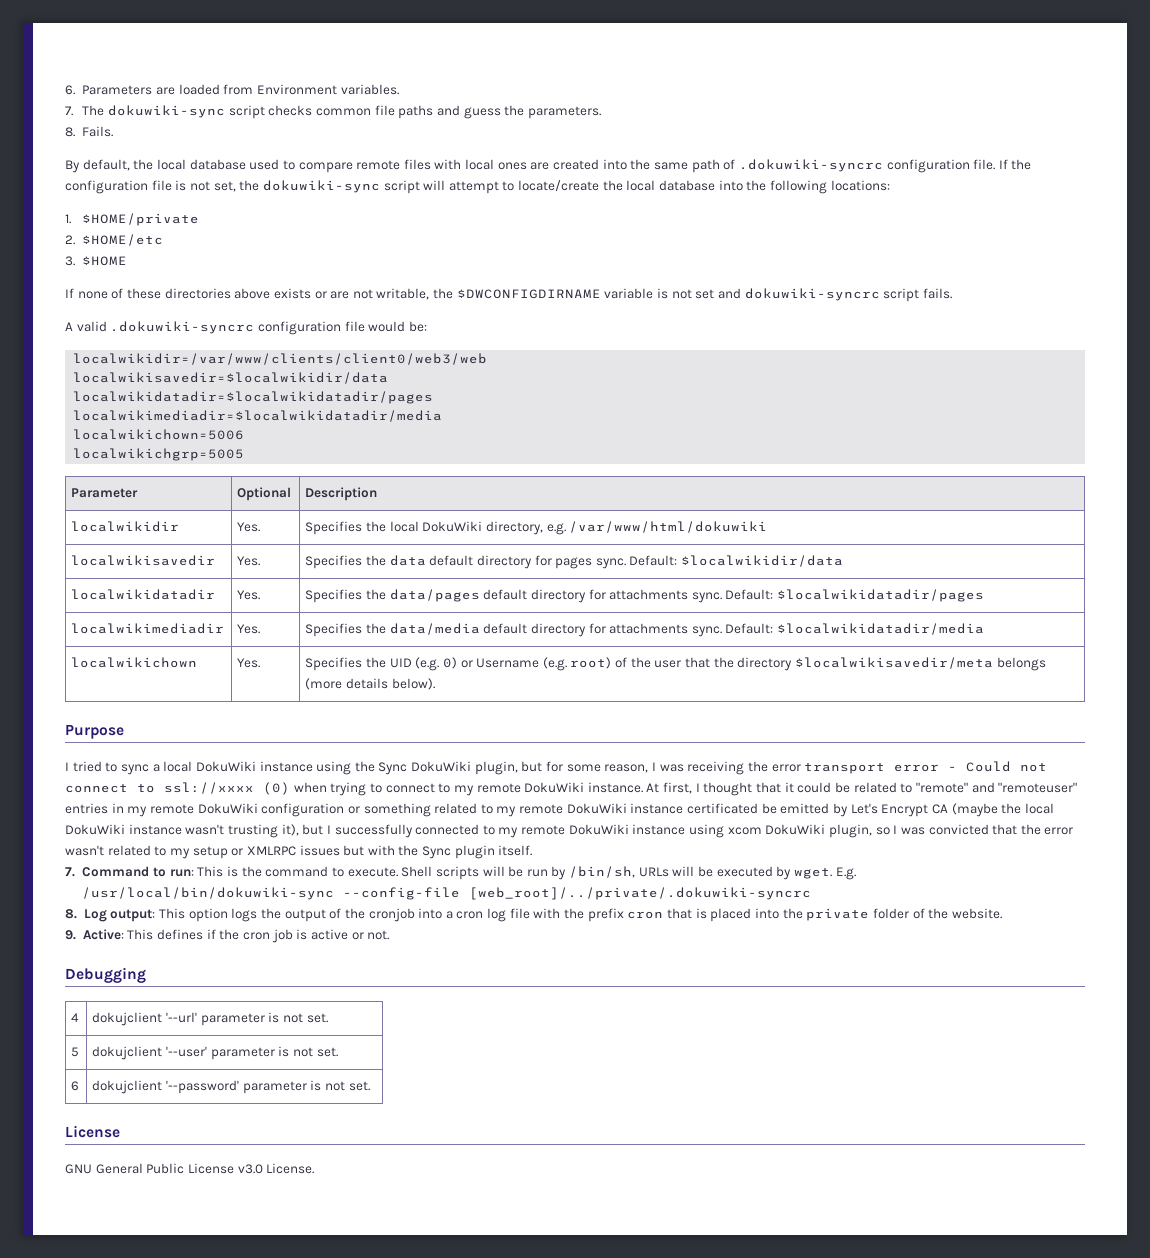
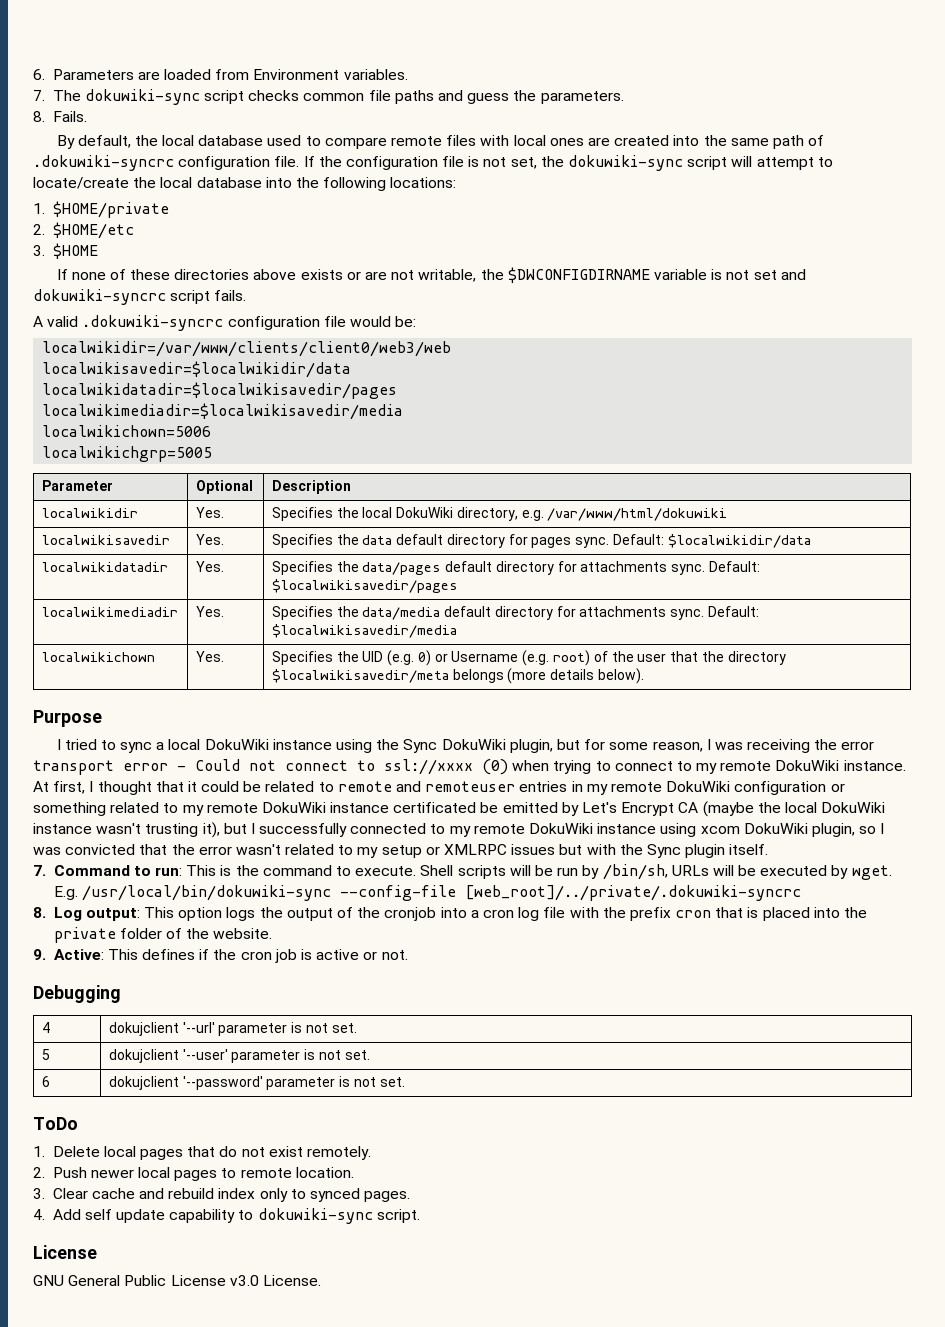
- localwikidatadir=$localwikidatadir/pages
- localwikimediadir=$localwikidatadir/media
+ localwikidatadir=$localwikisavedir/pages
+ localwikimediadir=$localwikisavedir/media
- localwikidatadir | Yes. | Specifies the data/pages default directory for attachments sync. Default: $localwikidatadir/pages
+ localwikidatadir | Yes. | Specifies the data/pages default directory for attachments sync. Default: $localwikisavedir/pages
- localwikimediadir | Yes. | Specifies the data/media default directory for attachments sync. Default: $localwikidatadir/media
+ localwikimediadir | Yes. | Specifies the data/media default directory for attachments sync. Default: $localwikisavedir/media
- At first, I thought that it could be related to "remote" and "remoteuser" entries in my remote DokuWiki configuration or something related to my remote DokuWiki instance certificated be emitted by Let's Encrypt CA (maybe the local DokuWiki instance wasn't trusting it), but I successfully connected to my remote DokuWiki instance using xcom DokuWiki plugin, so I was convicted that the error wasn't related to my setup or XMLRPC issues but with the Sync plugin itself.
+ At first, I thought that it could be related to remote and remoteuser entries in my remote DokuWiki configuration or something related to my remote DokuWiki instance certificated be emitted by Let's Encrypt CA (maybe the local DokuWiki instance wasn't trusting it), but I successfully connected to my remote DokuWiki instance using xcom DokuWiki plugin, so I was convicted that the error wasn't related to my setup or XMLRPC issues but with the Sync plugin itself.
+ ToDo
+ 1. Delete local pages that do not exist remotely.
+ 2. Push newer local pages to remote location.
+ 3. Clear cache and rebuild index only to synced pages.
+ 4. Add self update capability to dokuwiki-sync script.

